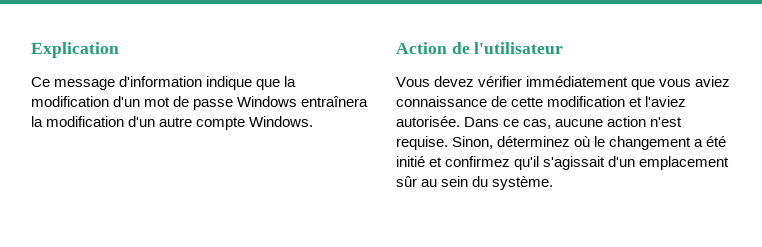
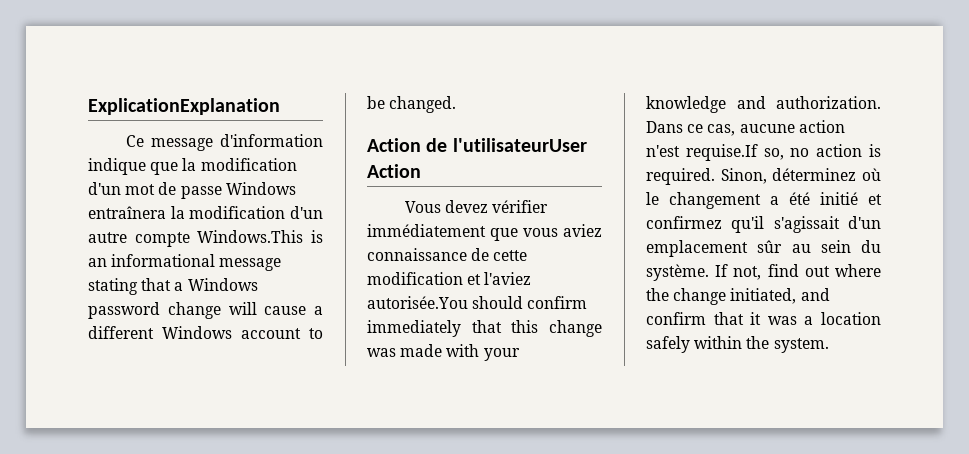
- Explication
+ ExplicationExplanation
- Ce message d'information indique que la modification d'un mot de passe Windows entraînera la modification d'un autre compte Windows.
+ Ce message d'information indique que la modification d'un mot de passe Windows entraînera la modification d'un autre compte Windows.This is an informational message stating that a Windows password change will cause a different Windows account to be changed.
- Action de l'utilisateur
+ Action de l'utilisateurUser Action
- Vous devez vérifier immédiatement que vous aviez connaissance de cette modification et l'aviez autorisée.
+ Vous devez vérifier immédiatement que vous aviez connaissance de cette modification et l'aviez autorisée.You should confirm immediately that this change was made with your knowledge and authorization.
- Dans ce cas, aucune action n'est requise.
+ Dans ce cas, aucune action n'est requise.If so, no action is required.
+ If not, find out where the change initiated, and confirm that it was a location safely within the system.

